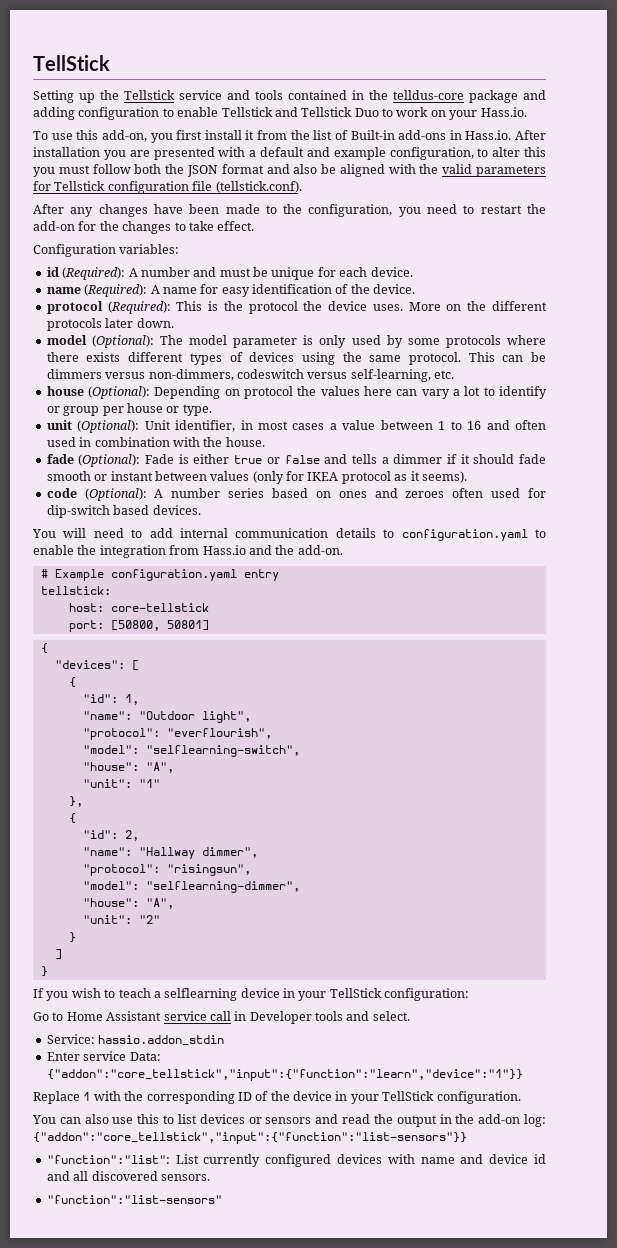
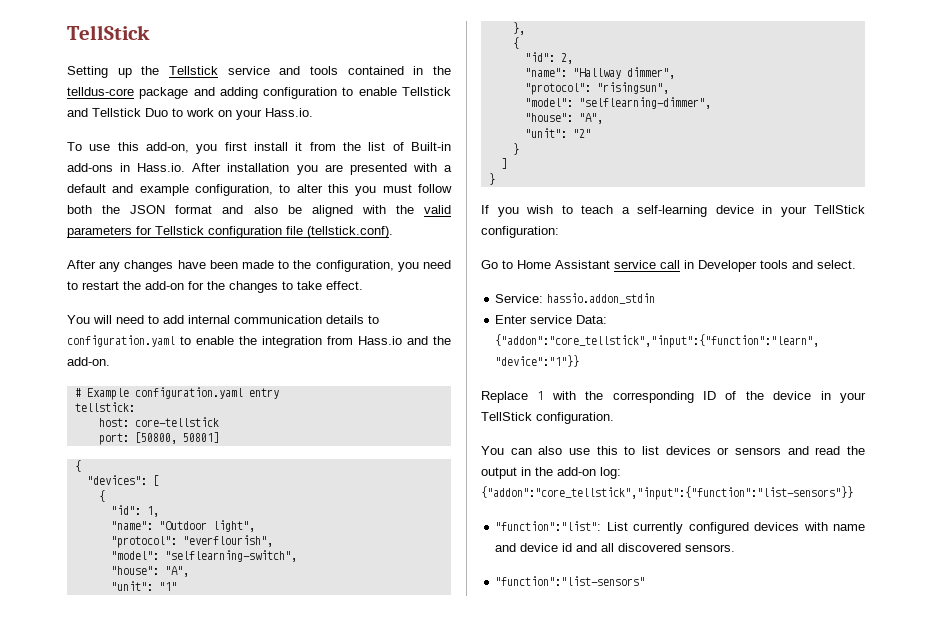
- Configuration variables:
- id (Required): A number and must be unique for each device.
- name (Required): A name for easy identification of the device.
- protocol (Required): This is the protocol the device uses. More on the different protocols later down.
- model (Optional): The model parameter is only used by some protocols where there exists different types of devices using the same protocol. This can be dimmers versus non-dimmers, codeswitch versus self-learning, etc.
- house (Optional): Depending on protocol the values here can vary a lot to identify or group per house or type.
- unit (Optional): Unit identifier, in most cases a value between 1 to 16 and often used in combination with the house.
- fade (Optional): Fade is either true or false and tells a dimmer if it should fade smooth or instant between values (only for IKEA protocol as it seems).
- code (Optional): A number series based on ones and zeroes often used for dip-switch based devices.
- If you wish to teach a selflearning device in your TellStick configuration:
+ If you wish to teach a self-learning device in your TellStick configuration:

